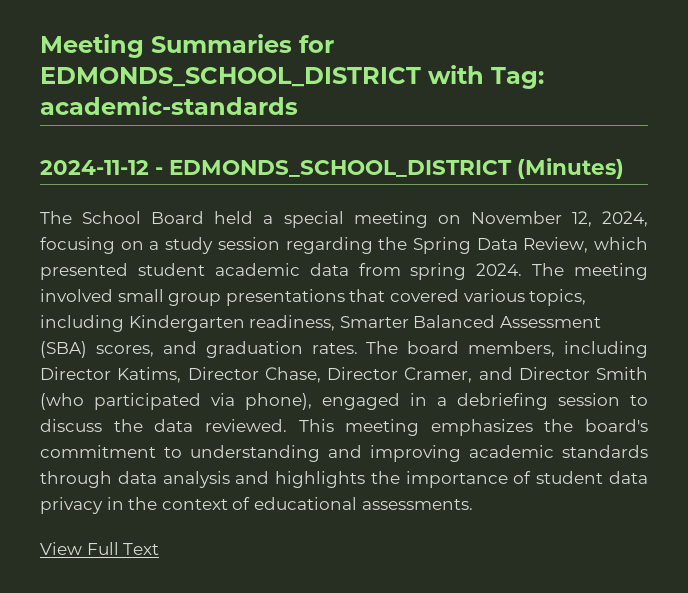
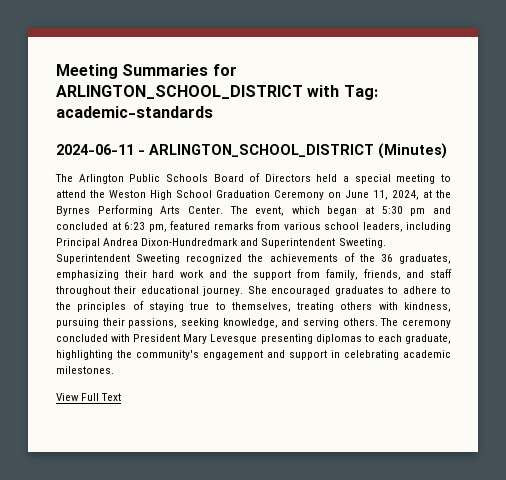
- Meeting Summaries for EDMONDS_SCHOOL_DISTRICT with Tag: academic-standards
+ Meeting Summaries for ARLINGTON_SCHOOL_DISTRICT with Tag: academic-standards
- 2024-11-12 - EDMONDS_SCHOOL_DISTRICT (Minutes)
+ 2024-06-11 - ARLINGTON_SCHOOL_DISTRICT (Minutes)
- The School Board held a special meeting on November 12, 2024, focusing on a study session regarding the Spring Data Review, which presented student academic data from spring 2024. The meeting involved small group presentations that covered various topics, including Kindergarten readiness, Smarter Balanced Assessment (SBA) scores, and graduation rates. The board members, including Director Katims, Director Chase, Director Cramer, and Director Smith (who participated via phone), engaged in a debriefing session to discuss the data reviewed. This meeting emphasizes the board's commitment to understanding and improving academic standards through data analysis and highlights the importance of student data privacy in the context of educational assessments.
+ The Arlington Public Schools Board of Directors held a special meeting to attend the Weston High School Graduation Ceremony on June 11, 2024, at the Byrnes Performing Arts Center. The event, which began at 5:30 pm and concluded at 6:23 pm, featured remarks from various school leaders, including Principal Andrea Dixon-Hundredmark and Superintendent Sweeting. Superintendent Sweeting recognized the achievements of the 36 graduates, emphasizing their hard work and the support from family, friends, and staff throughout their educational journey. She encouraged graduates to adhere to the principles of staying true to themselves, treating others with kindness, pursuing their passions, seeking knowledge, and serving others. The ceremony concluded with President Mary Levesque presenting diplomas to each graduate, highlighting the community's engagement and support in celebrating academic milestones.

